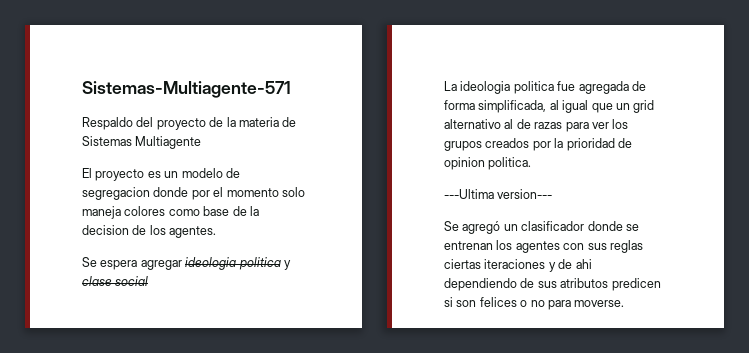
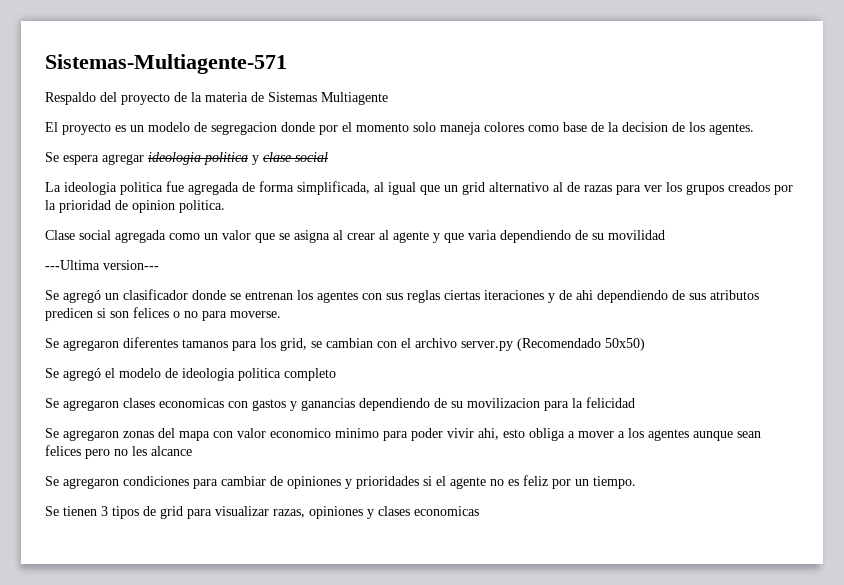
+ Clase social agregada como un valor que se asigna al crear al agente y que varia dependiendo de su movilidad
+ Se agregaron diferentes tamanos para los grid, se cambian con el archivo server.py (Recomendado 50x50)
+ Se agregó el modelo de ideologia politica completo
+ Se agregaron clases economicas con gastos y ganancias dependiendo de su movilizacion para la felicidad
+ Se agregaron zonas del mapa con valor economico minimo para poder vivir ahi, esto obliga a mover a los agentes aunque sean felices pero no les alcance
+ Se agregaron condiciones para cambiar de opiniones y prioridades si el agente no es feliz por un tiempo.
+ Se tienen 3 tipos de grid para visualizar razas, opiniones y clases economicas

